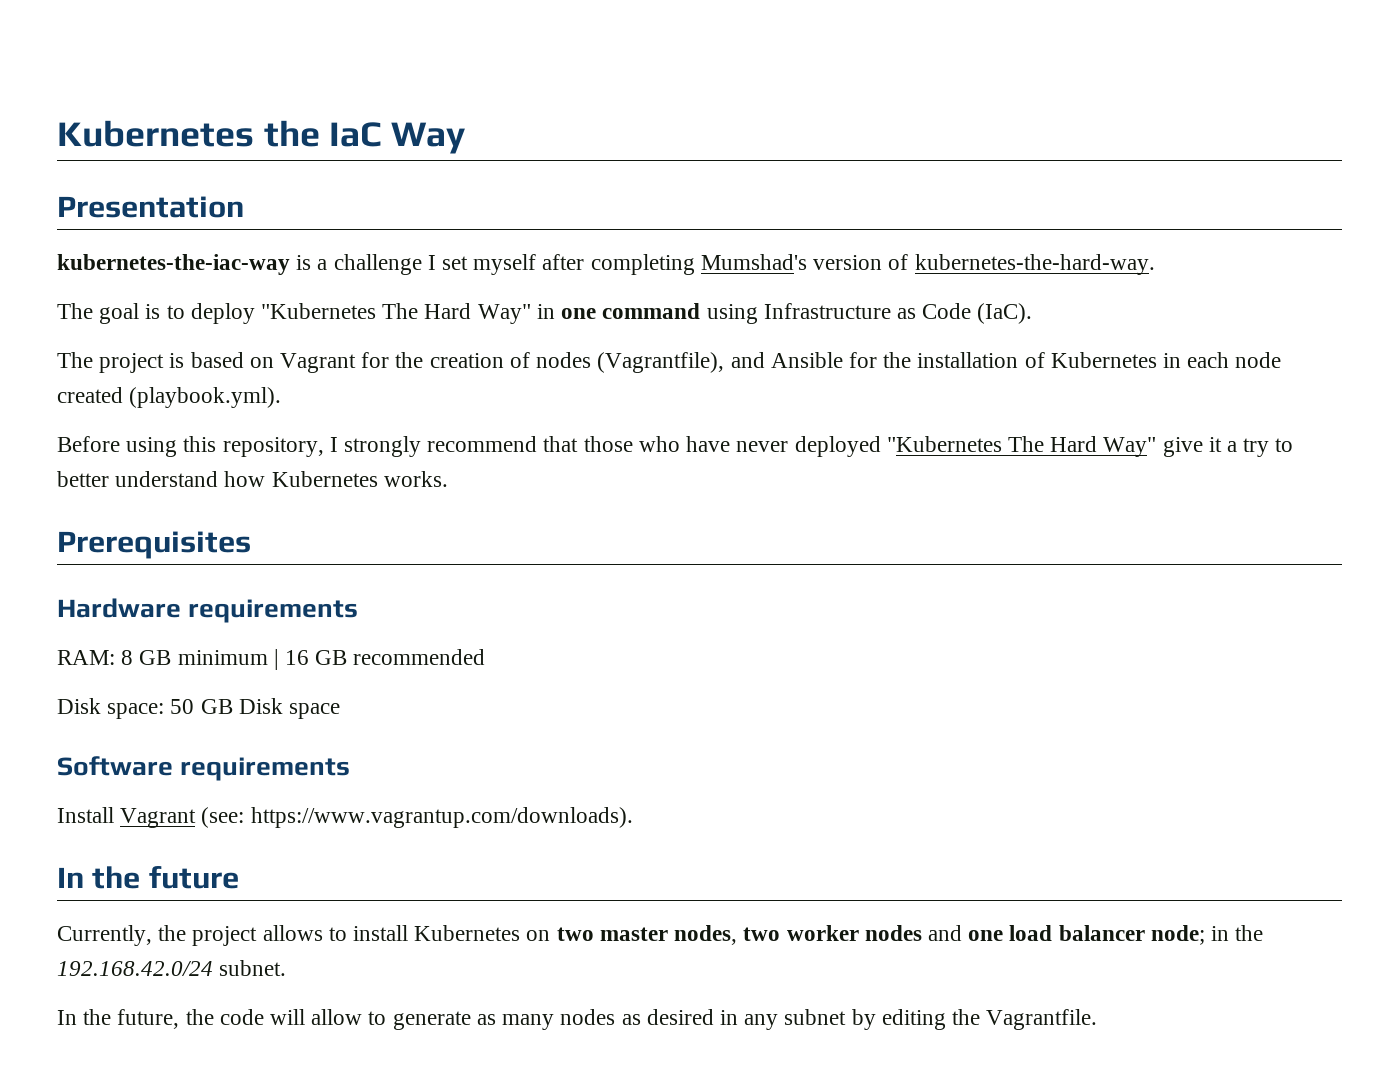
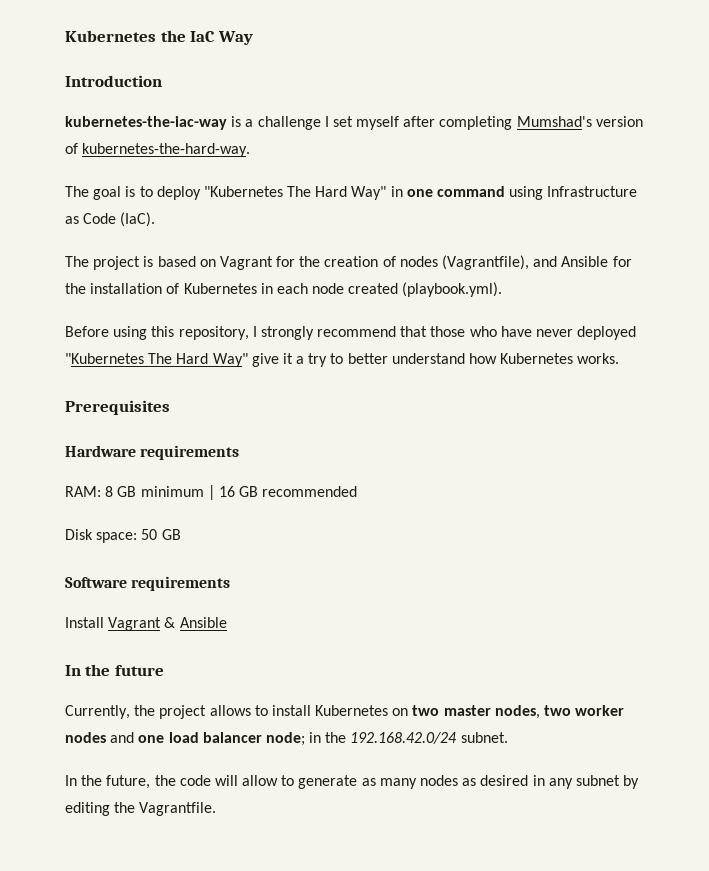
- Presentation
+ Introduction
- Disk space: 50 GB Disk space
+ Disk space: 50 GB
- Install Vagrant (see: https://www.vagrantup.com/downloads).
+ Install Vagrant & Ansible

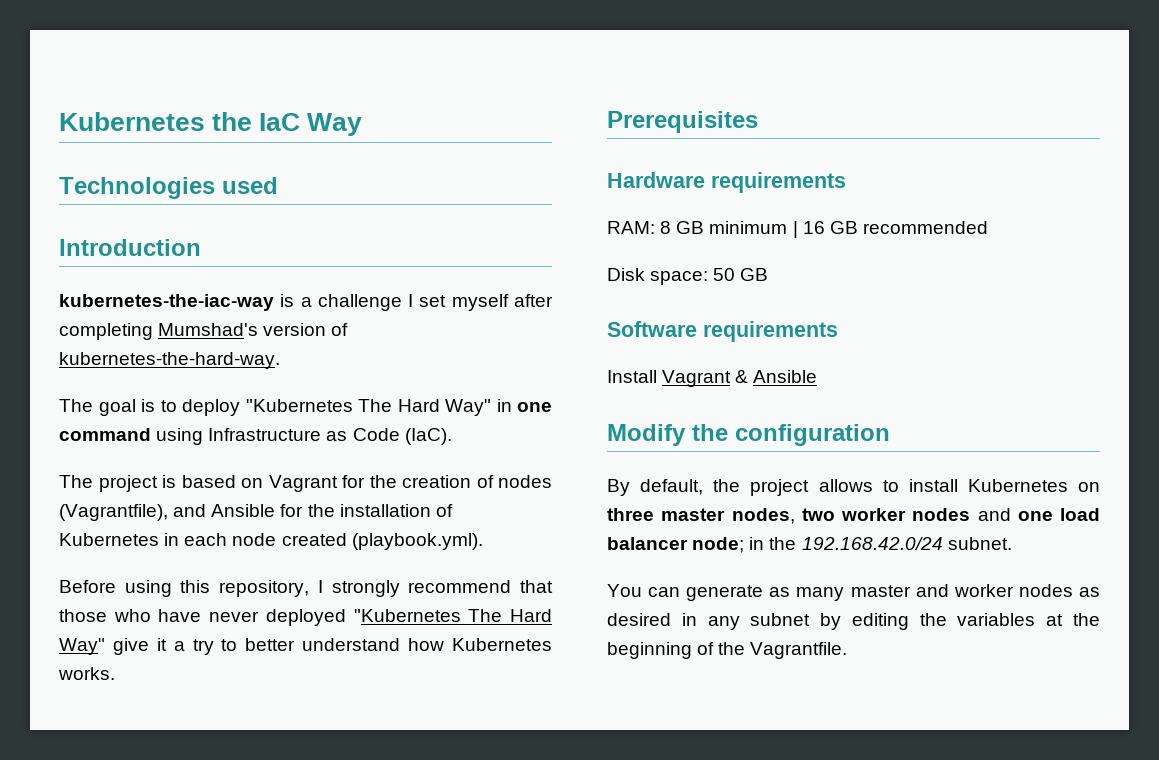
+ Technologies used
- In the future
- Currently, the project allows to install Kubernetes on two master nodes, two worker nodes and one load balancer node; in the 192.168.42.0/24 subnet.
+ Modify the configuration
+ By default, the project allows to install Kubernetes on three master nodes, two worker nodes and one load balancer node; in the 192.168.42.0/24 subnet.
- In the future, the code will allow to generate as many nodes as desired in any subnet by editing the Vagrantfile.
+ You can generate as many master and worker nodes as desired in any subnet by editing the variables at the beginning of the Vagrantfile.

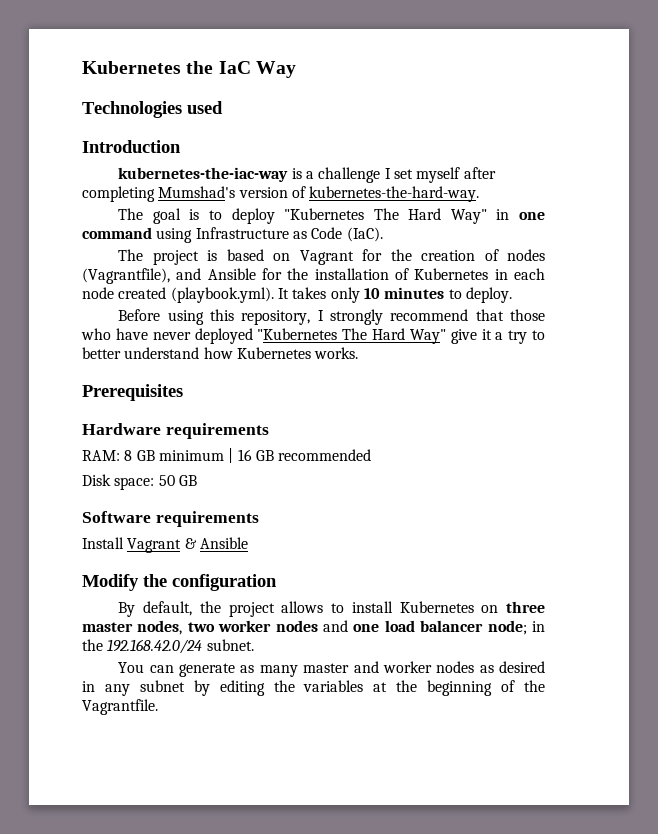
- The project is based on Vagrant for the creation of nodes (Vagrantfile), and Ansible for the installation of Kubernetes in each node created (playbook.yml).
+ The project is based on Vagrant for the creation of nodes (Vagrantfile), and Ansible for the installation of Kubernetes in each node created (playbook.yml). It takes only 10 minutes to deploy.

